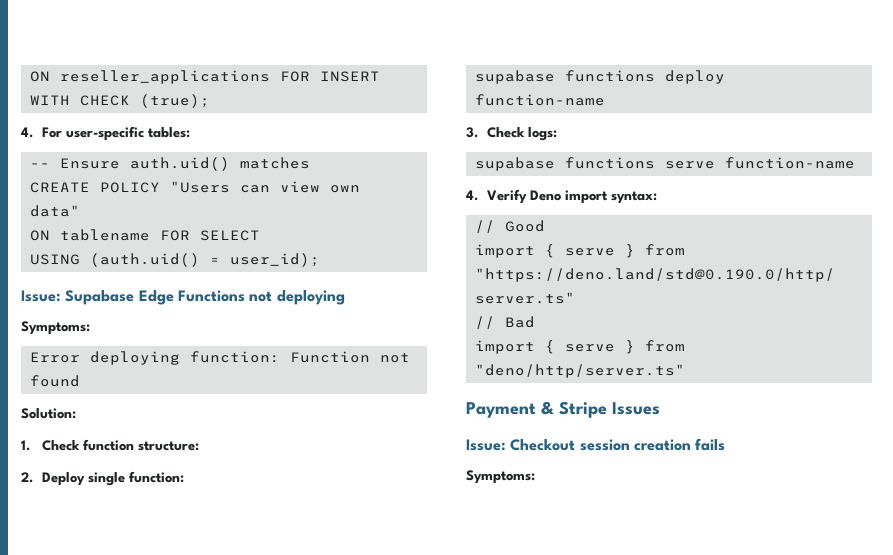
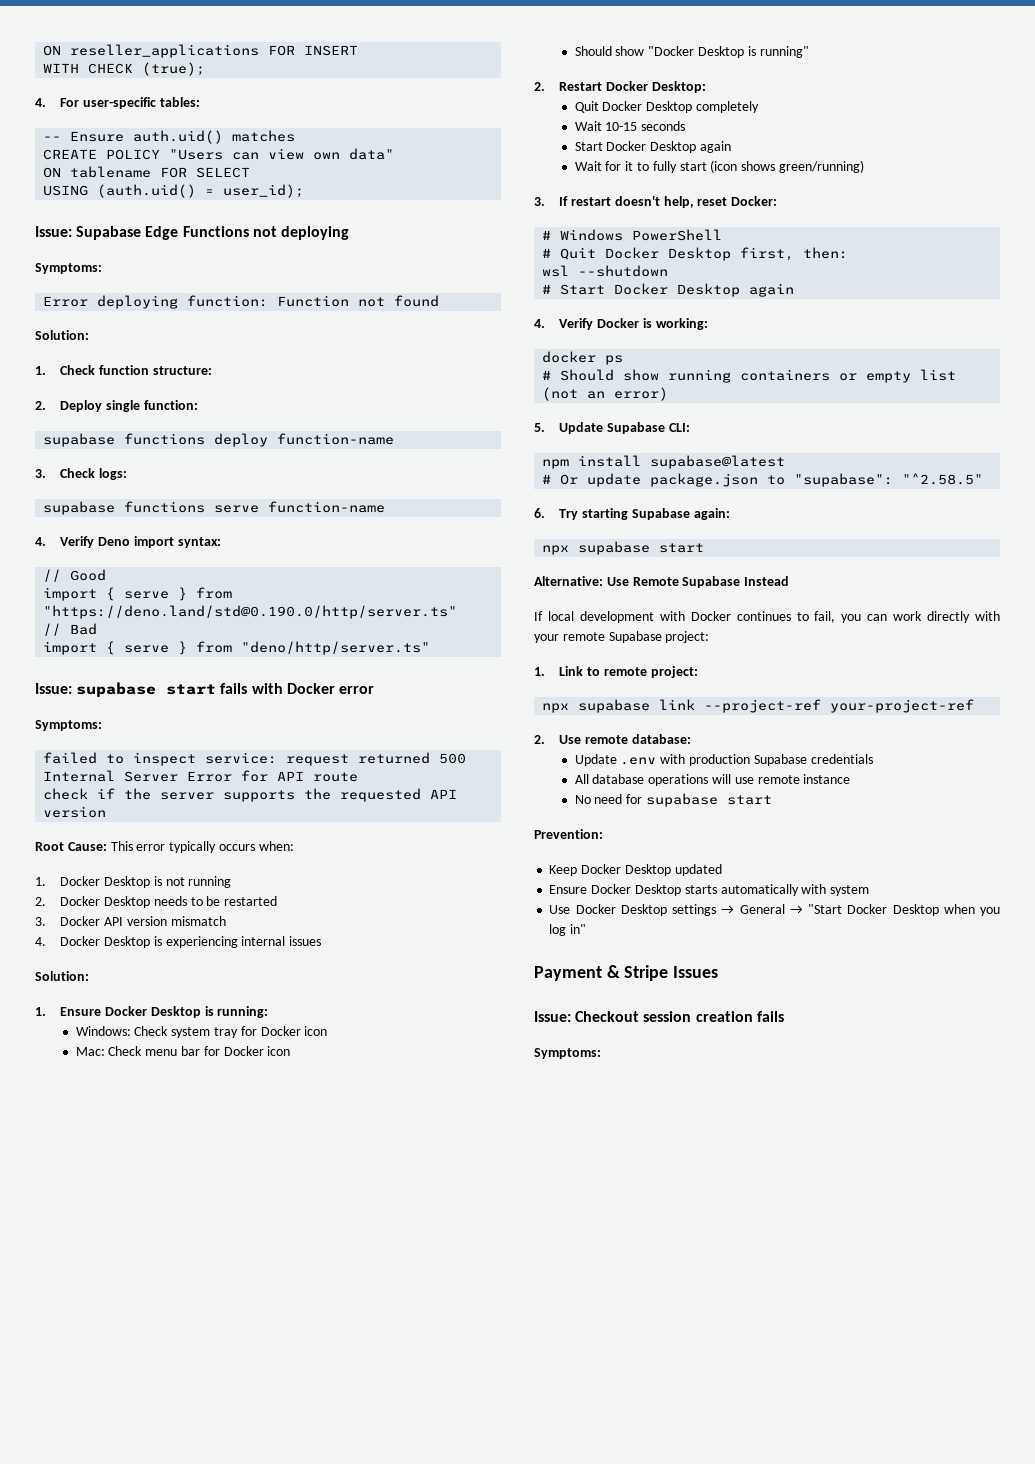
+ Issue: supabase start fails with Docker error
+ Symptoms:
+ failed to inspect service: request returned 500 Internal Server Error for API route
+ check if the server supports the requested API version
+ Root Cause: This error typically occurs when:
+ 1. Docker Desktop is not running
+ 2. Docker Desktop needs to be restarted
+ 3. Docker API version mismatch
+ 4. Docker Desktop is experiencing internal issues
+ Solution:
+ 1. Ensure Docker Desktop is running:
+ Windows: Check system tray for Docker icon
+ Mac: Check menu bar for Docker icon
+ Should show "Docker Desktop is running"
+ 2. Restart Docker Desktop:
+ Quit Docker Desktop completely
+ Wait 10-15 seconds
+ Start Docker Desktop again
+ Wait for it to fully start (icon shows green/running)
+ 3. If restart doesn't help, reset Docker:
+ # Windows PowerShell
+ # Quit Docker Desktop first, then:
+ wsl --shutdown
+ # Start Docker Desktop again
+ 4. Verify Docker is working:
+ docker ps
+ # Should show running containers or empty list (not an error)
+ 5. Update Supabase CLI:
+ npm install supabase@latest
+ # Or update package.json to "supabase": "^2.58.5"
+ 6. Try starting Supabase again:
+ npx supabase start
+ Alternative: Use Remote Supabase Instead
+ If local development with Docker continues to fail, you can work directly with your remote Supabase project:
+ 1. Link to remote project:
+ npx supabase link --project-ref your-project-ref
+ 2. Use remote database:
+ Update .env with production Supabase credentials
+ All database operations will use remote instance
+ No need for supabase start
+ Prevention:
+ Keep Docker Desktop updated
+ Ensure Docker Desktop starts automatically with system
+ Use Docker Desktop settings → General → "Start Docker Desktop when you log in"

